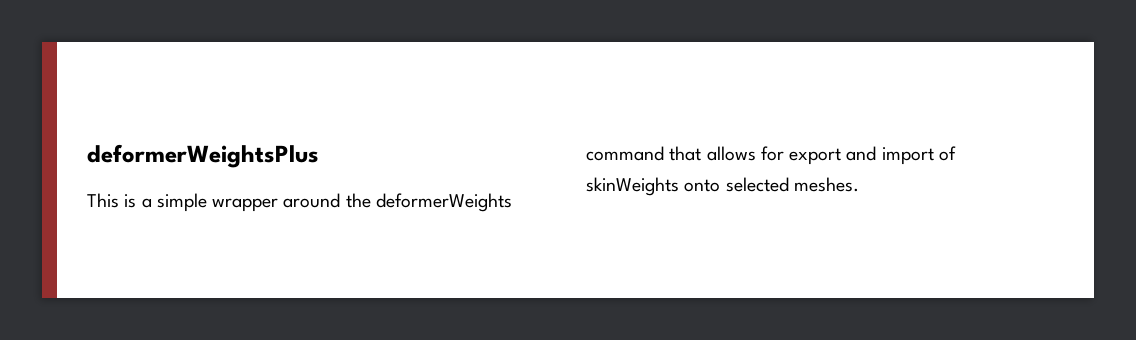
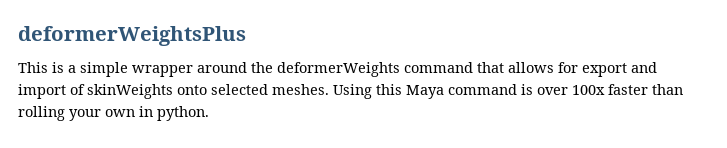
+ Using this Maya command is over 100x faster than rolling your own in python.

